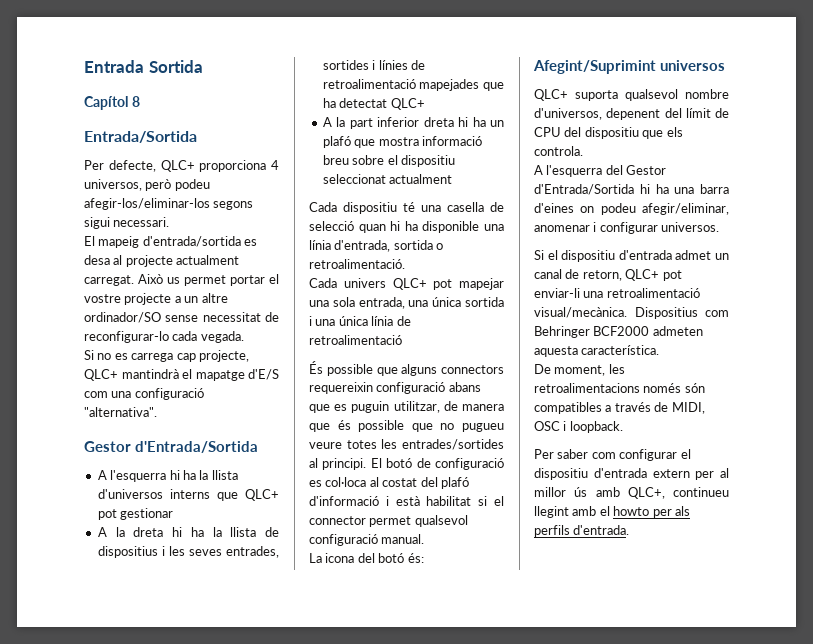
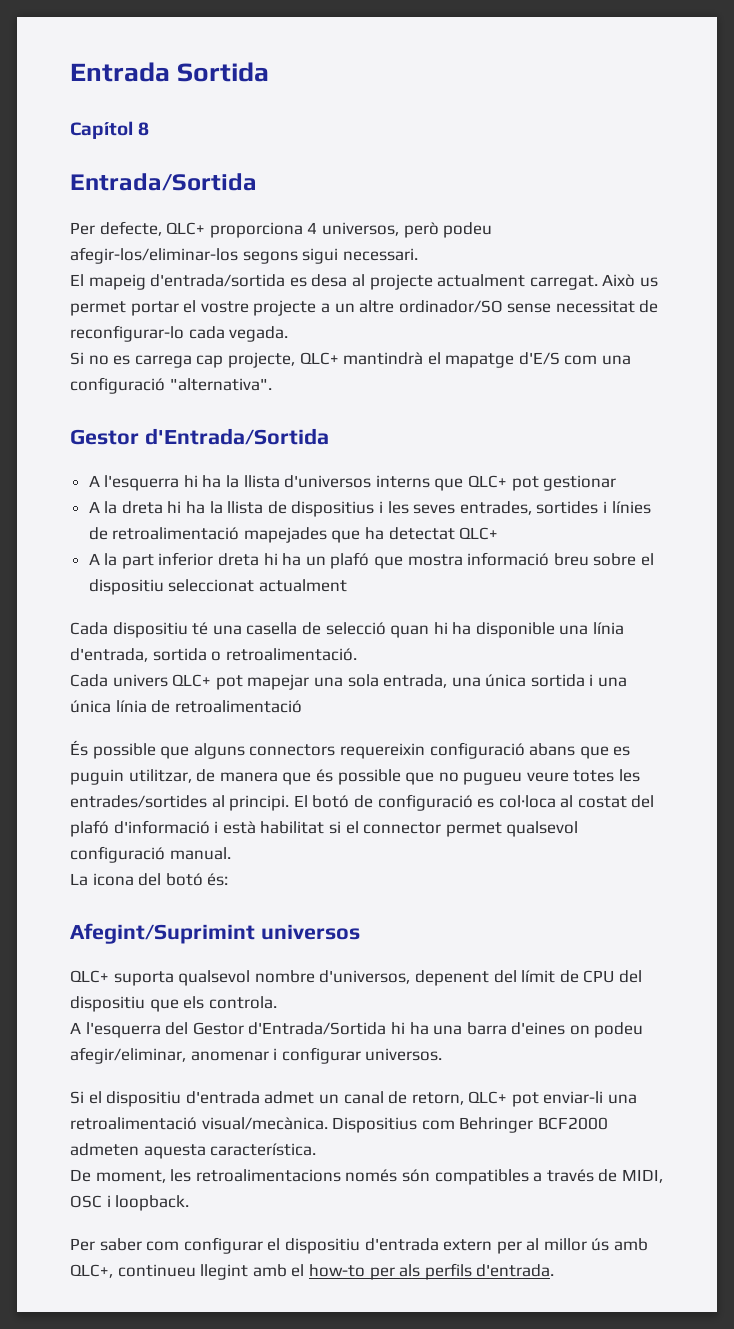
- Per saber com configurar el dispositiu d'entrada extern per al millor ús amb QLC+, continueu llegint amb el howto per als perfils d'entrada.
+ Per saber com configurar el dispositiu d'entrada extern per al millor ús amb QLC+, continueu llegint amb el how-to per als perfils d'entrada.

